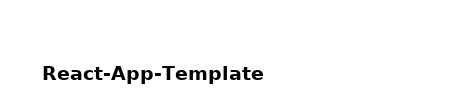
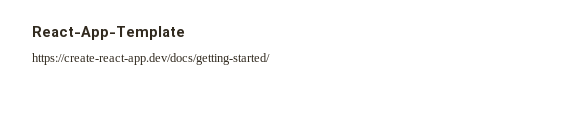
+ https://create-react-app.dev/docs/getting-started/

